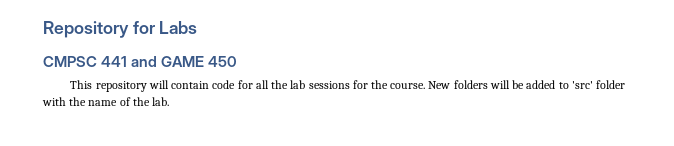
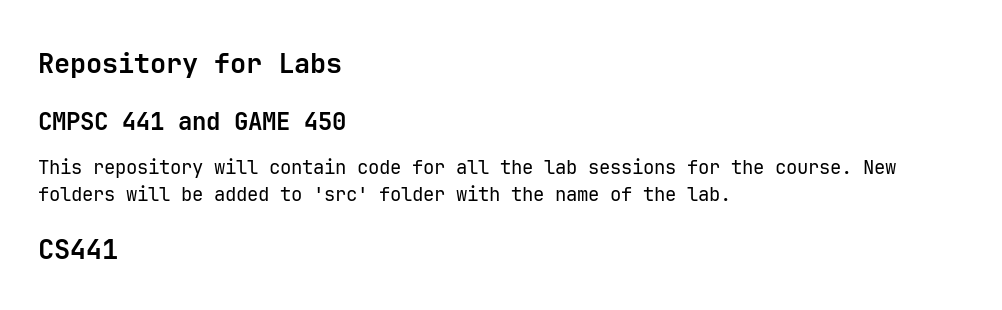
+ CS441

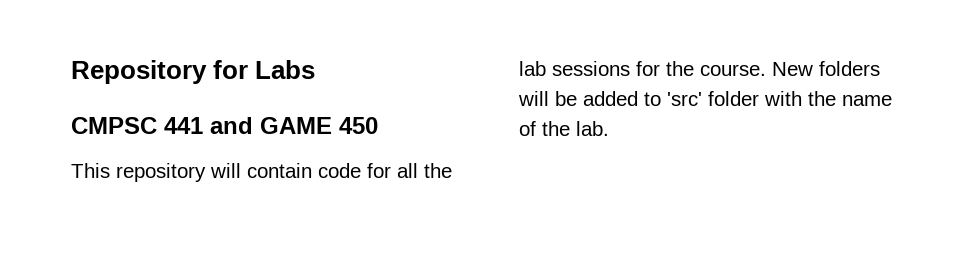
- CS441

